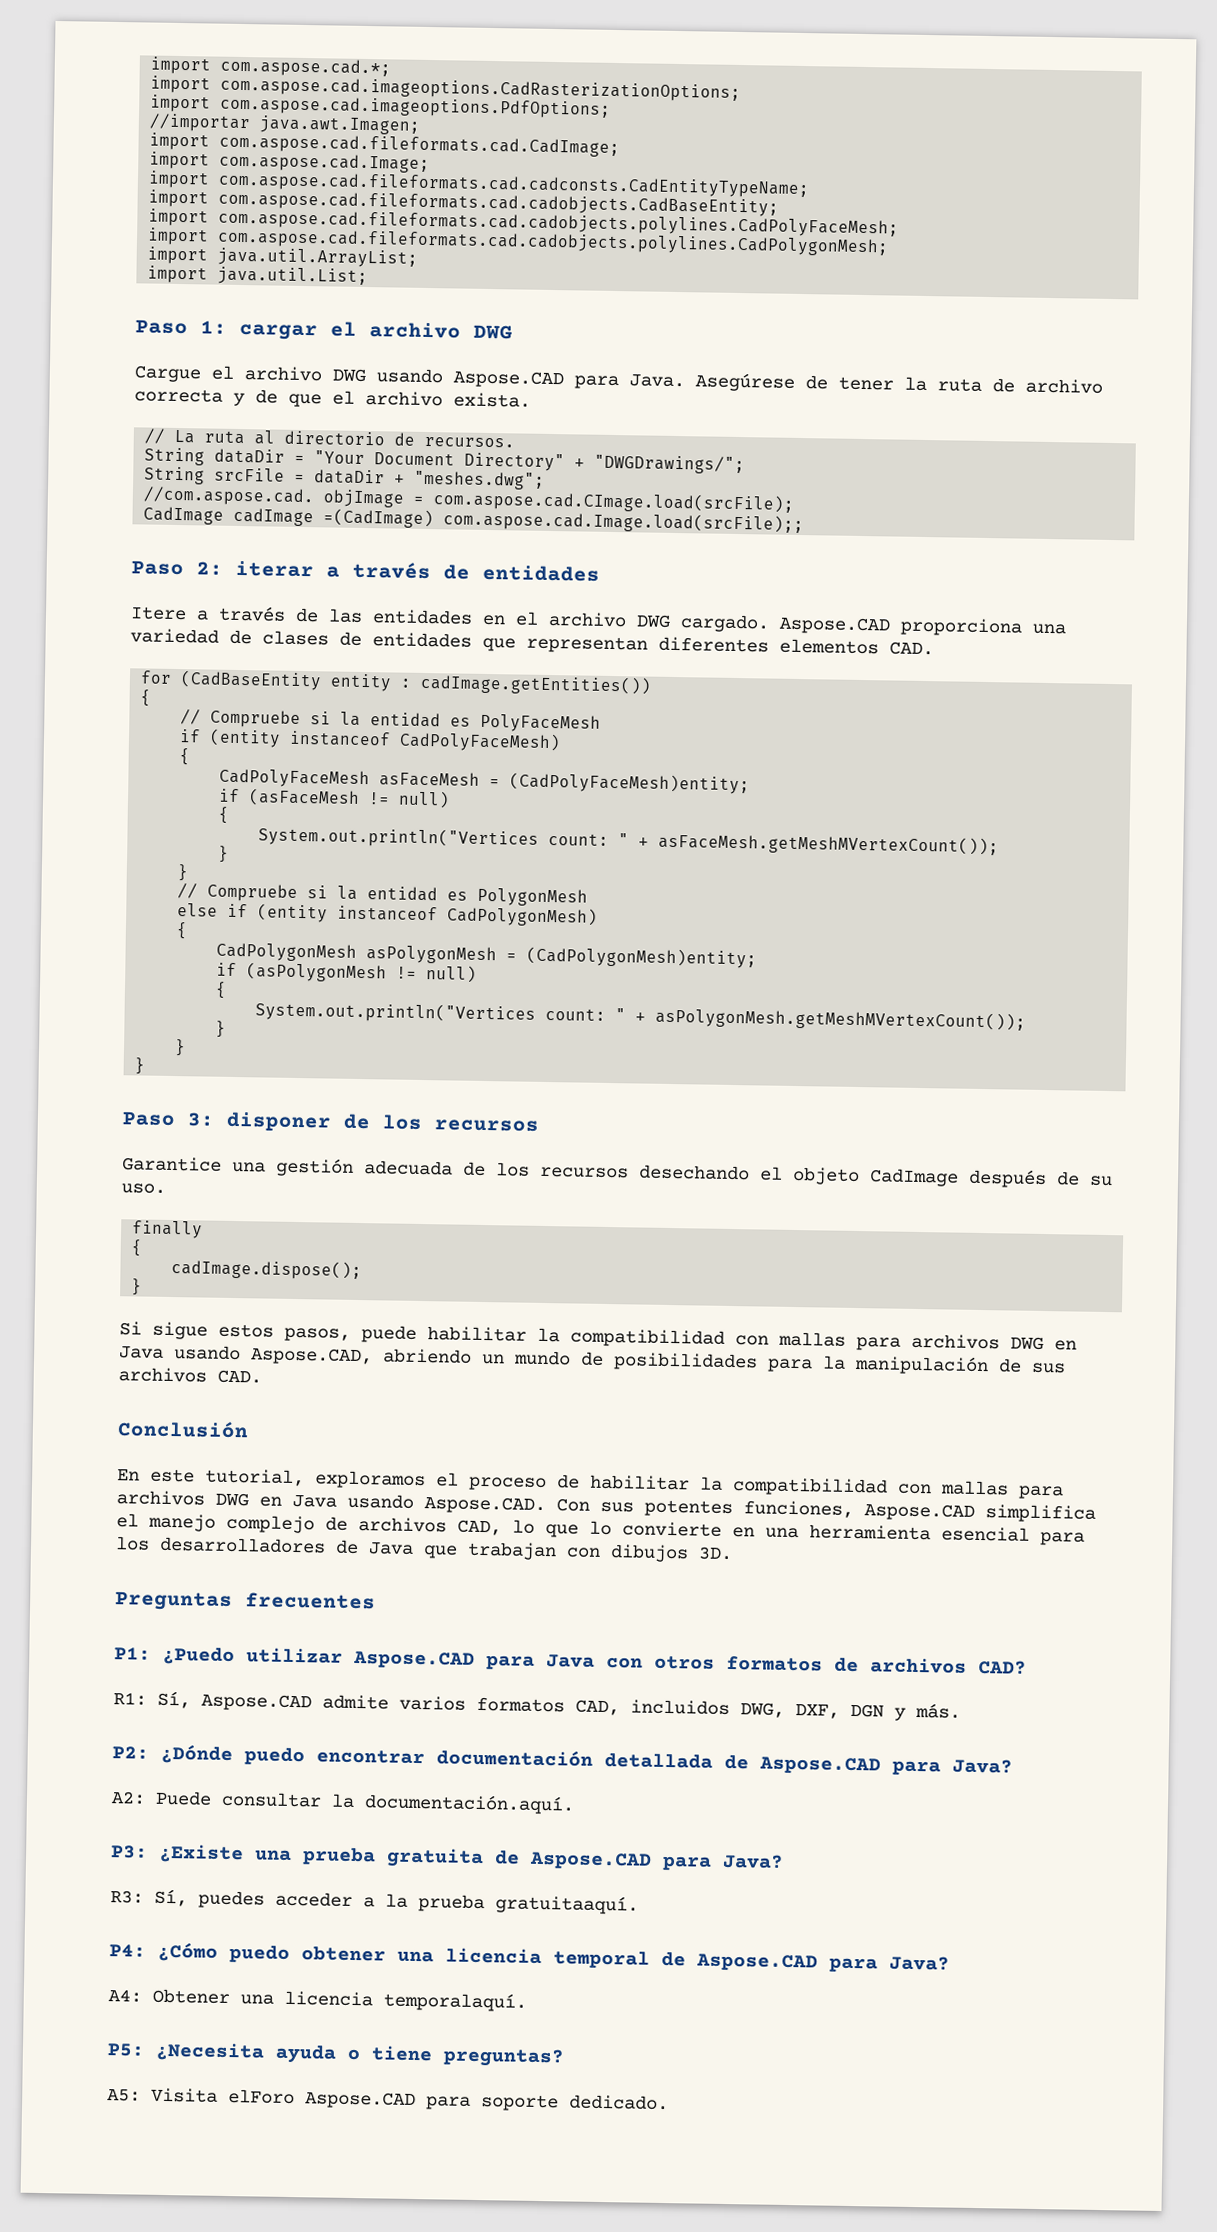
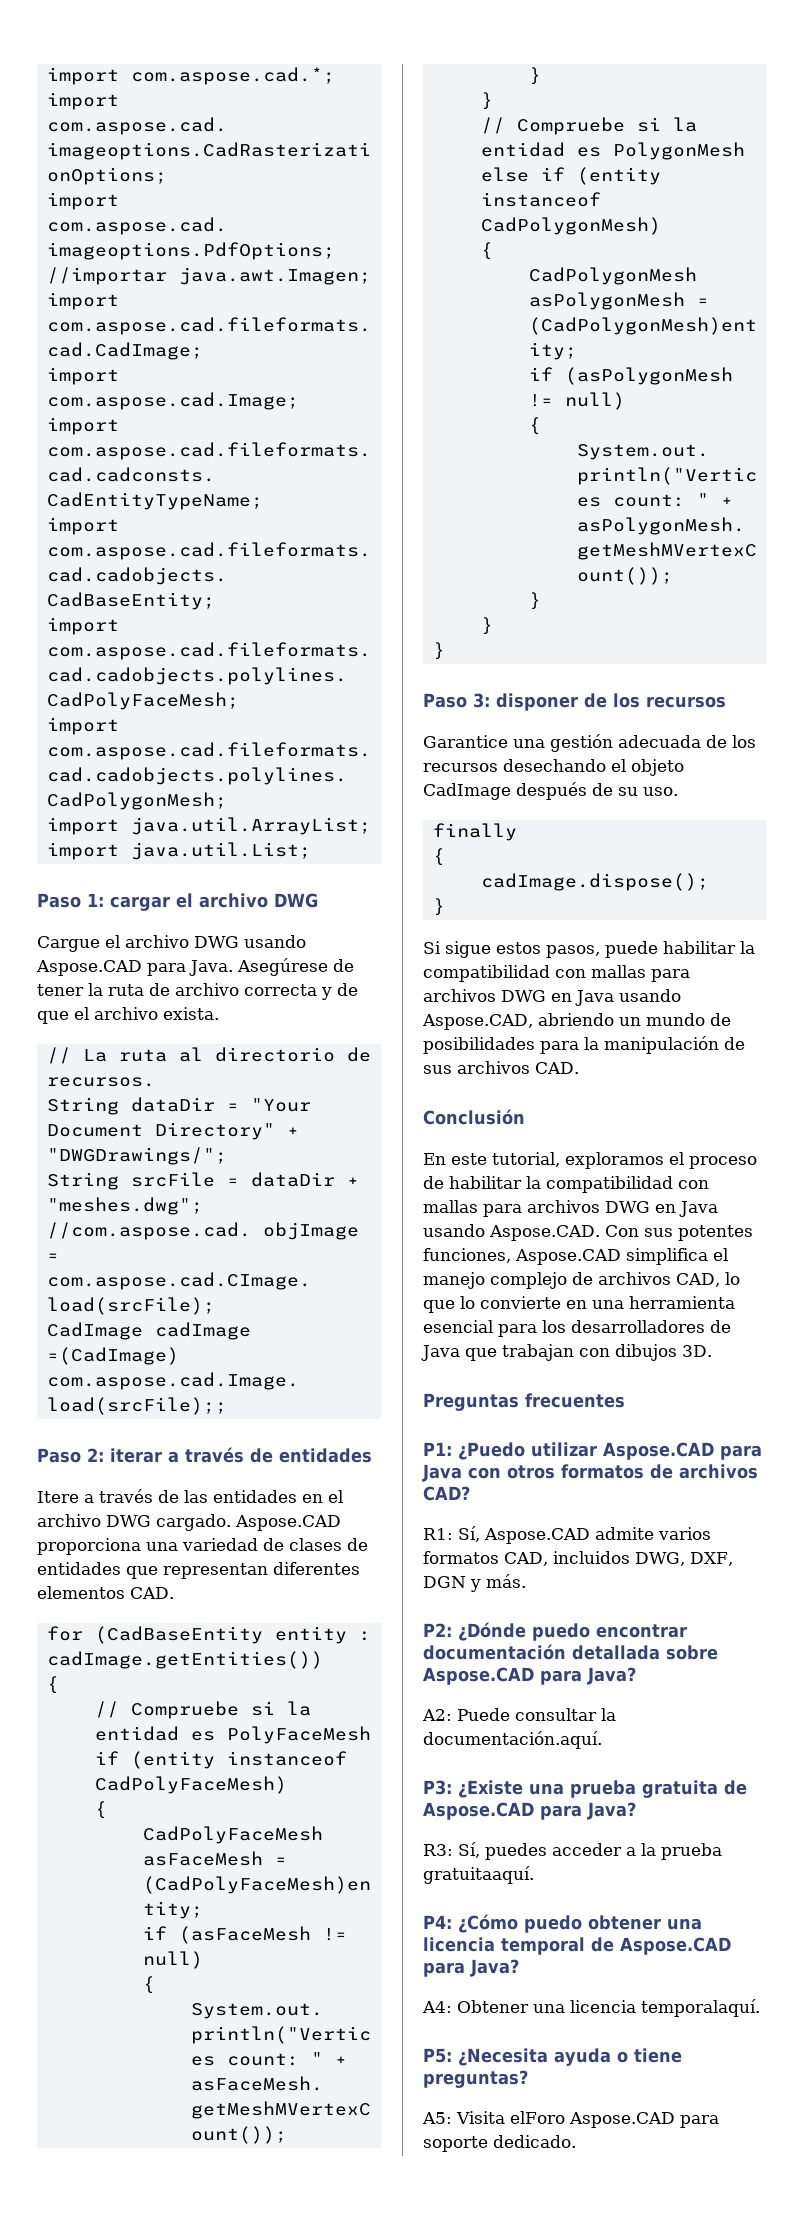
- P2: ¿Dónde puedo encontrar documentación detallada de Aspose.CAD para Java?
+ P2: ¿Dónde puedo encontrar documentación detallada sobre Aspose.CAD para Java?

